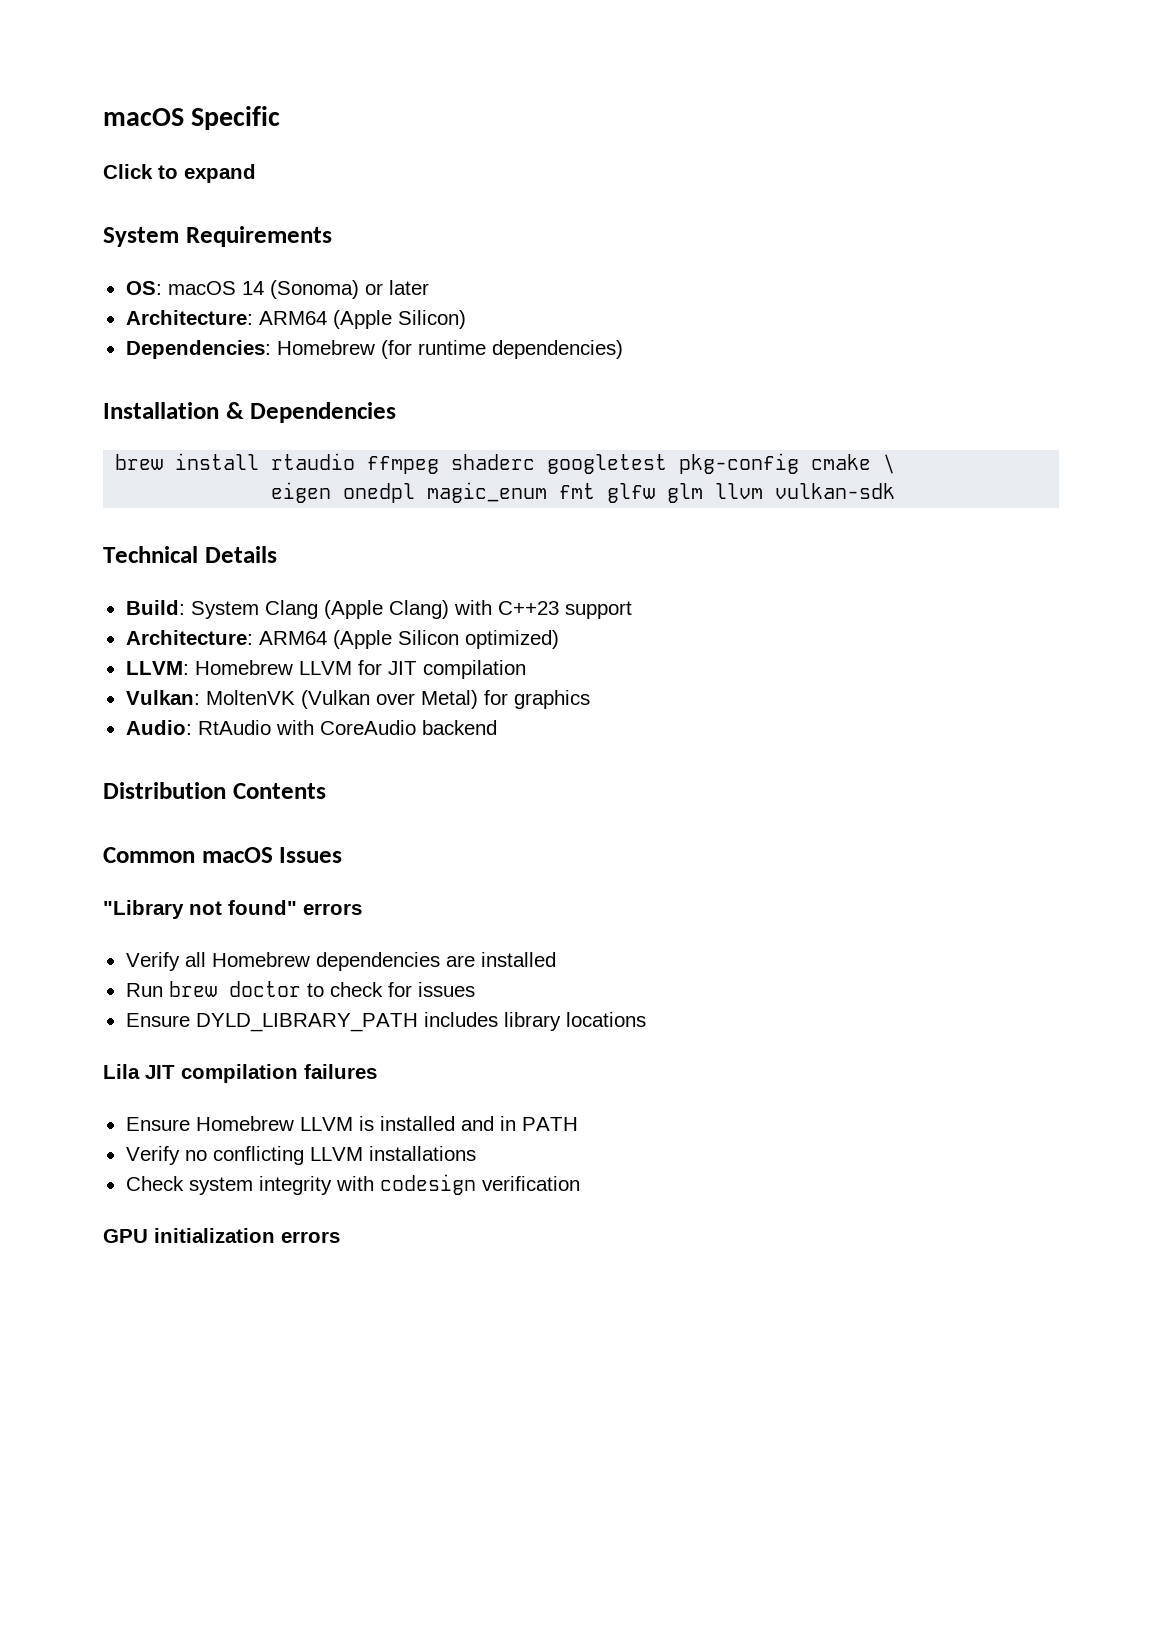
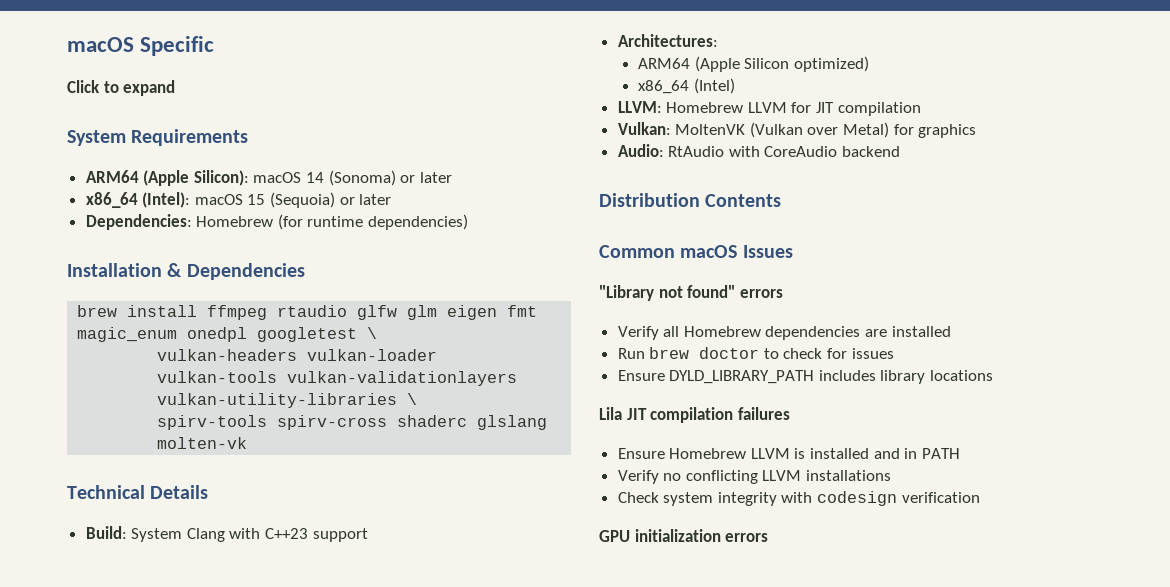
- OS: macOS 14 (Sonoma) or later
+ ARM64 (Apple Silicon): macOS 14 (Sonoma) or later
- Architecture: ARM64 (Apple Silicon)
+ x86_64 (Intel): macOS 15 (Sequoia) or later
- brew install rtaudio ffmpeg shaderc googletest pkg-config cmake \
- eigen onedpl magic_enum fmt glfw glm llvm vulkan-sdk
+ brew install ffmpeg rtaudio glfw glm eigen fmt magic_enum onedpl googletest \
+ vulkan-headers vulkan-loader vulkan-tools vulkan-validationlayers vulkan-utility-libraries \
+ spirv-tools spirv-cross shaderc glslang molten-vk
- Build: System Clang (Apple Clang) with C++23 support
+ Build: System Clang with C++23 support
- Architecture: ARM64 (Apple Silicon optimized)
+ Architectures:
+ ARM64 (Apple Silicon optimized)
+ x86_64 (Intel)

